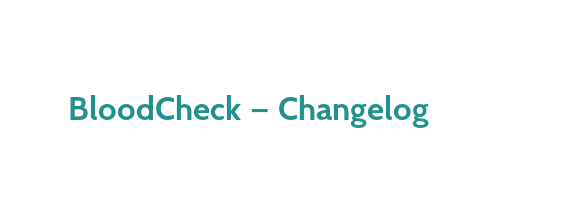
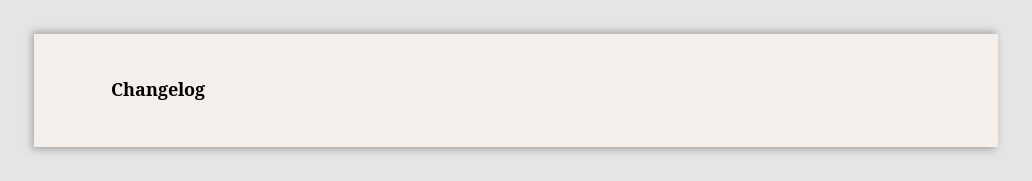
- BloodCheck — Changelog
+ Changelog

